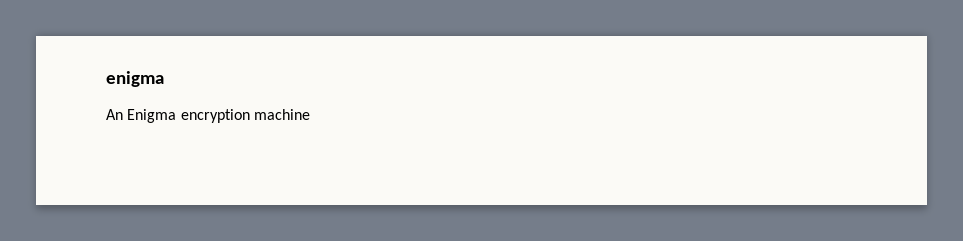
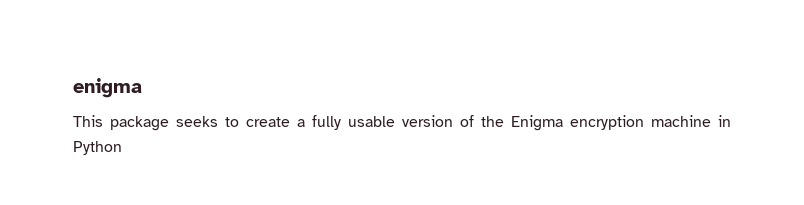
- An Enigma encryption machine
+ This package seeks to create a fully usable version of the Enigma encryption machine in Python

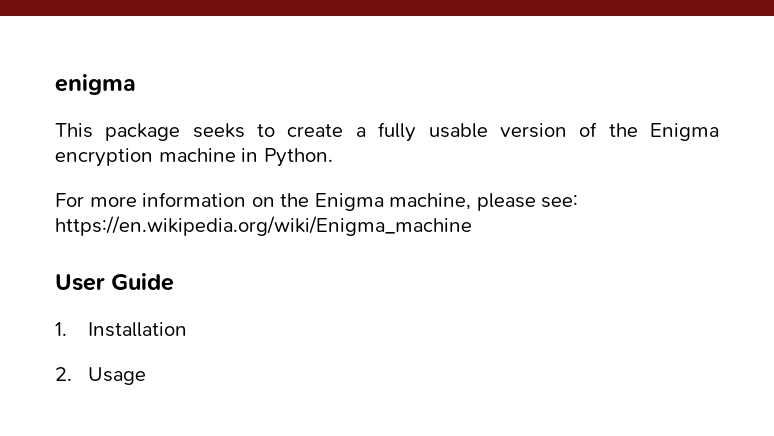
- This package seeks to create a fully usable version of the Enigma encryption machine in Python
+ This package seeks to create a fully usable version of the Enigma encryption machine in Python.
+ For more information on the Enigma machine, please see: https://en.wikipedia.org/wiki/Enigma_machine
+ User Guide
+ 1. Installation
+ 2. Usage

